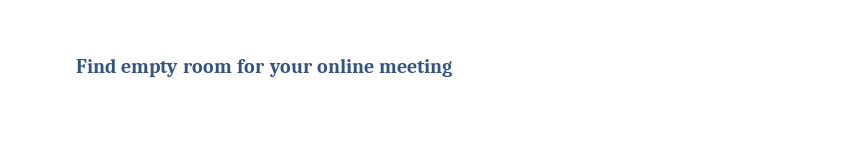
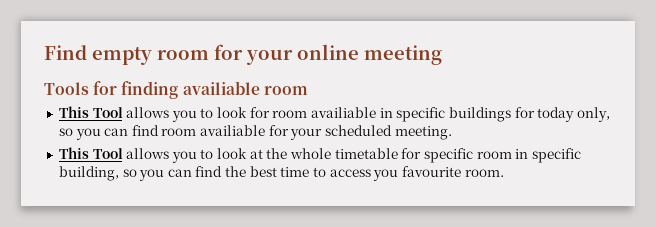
+ Tools for finding availiable room
+ This Tool allows you to look for room availiable in specific buildings for today only, so you can find room availiable for your scheduled meeting.
+ This Tool allows you to look at the whole timetable for specific room in specific building, so you can find the best time to access you favourite room.

